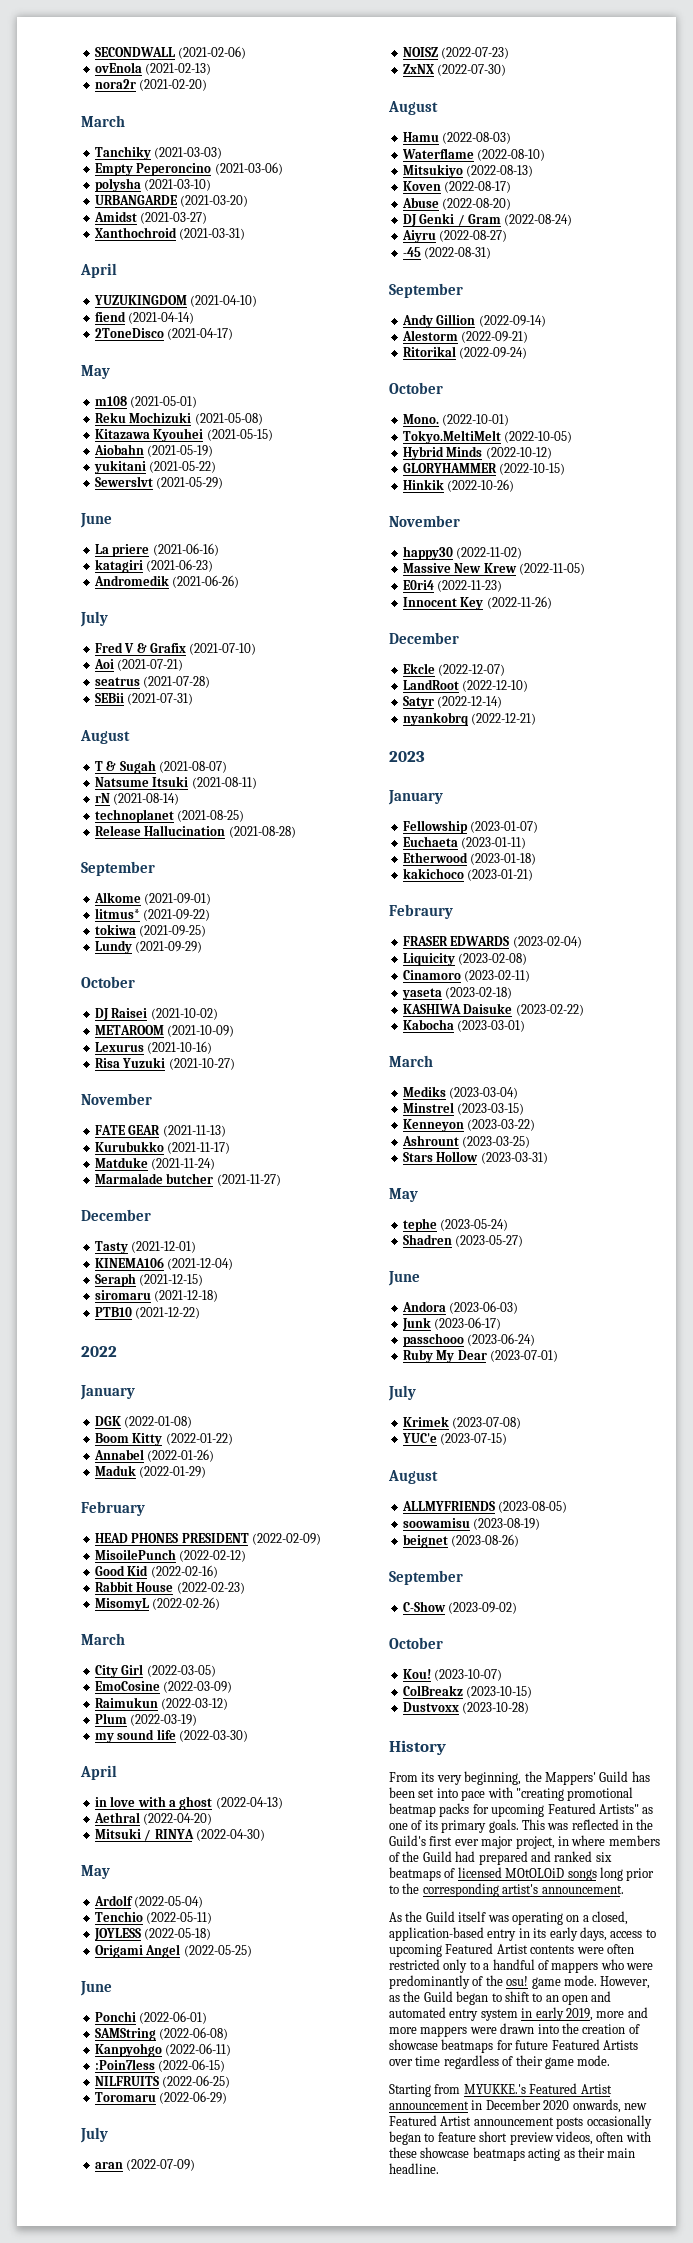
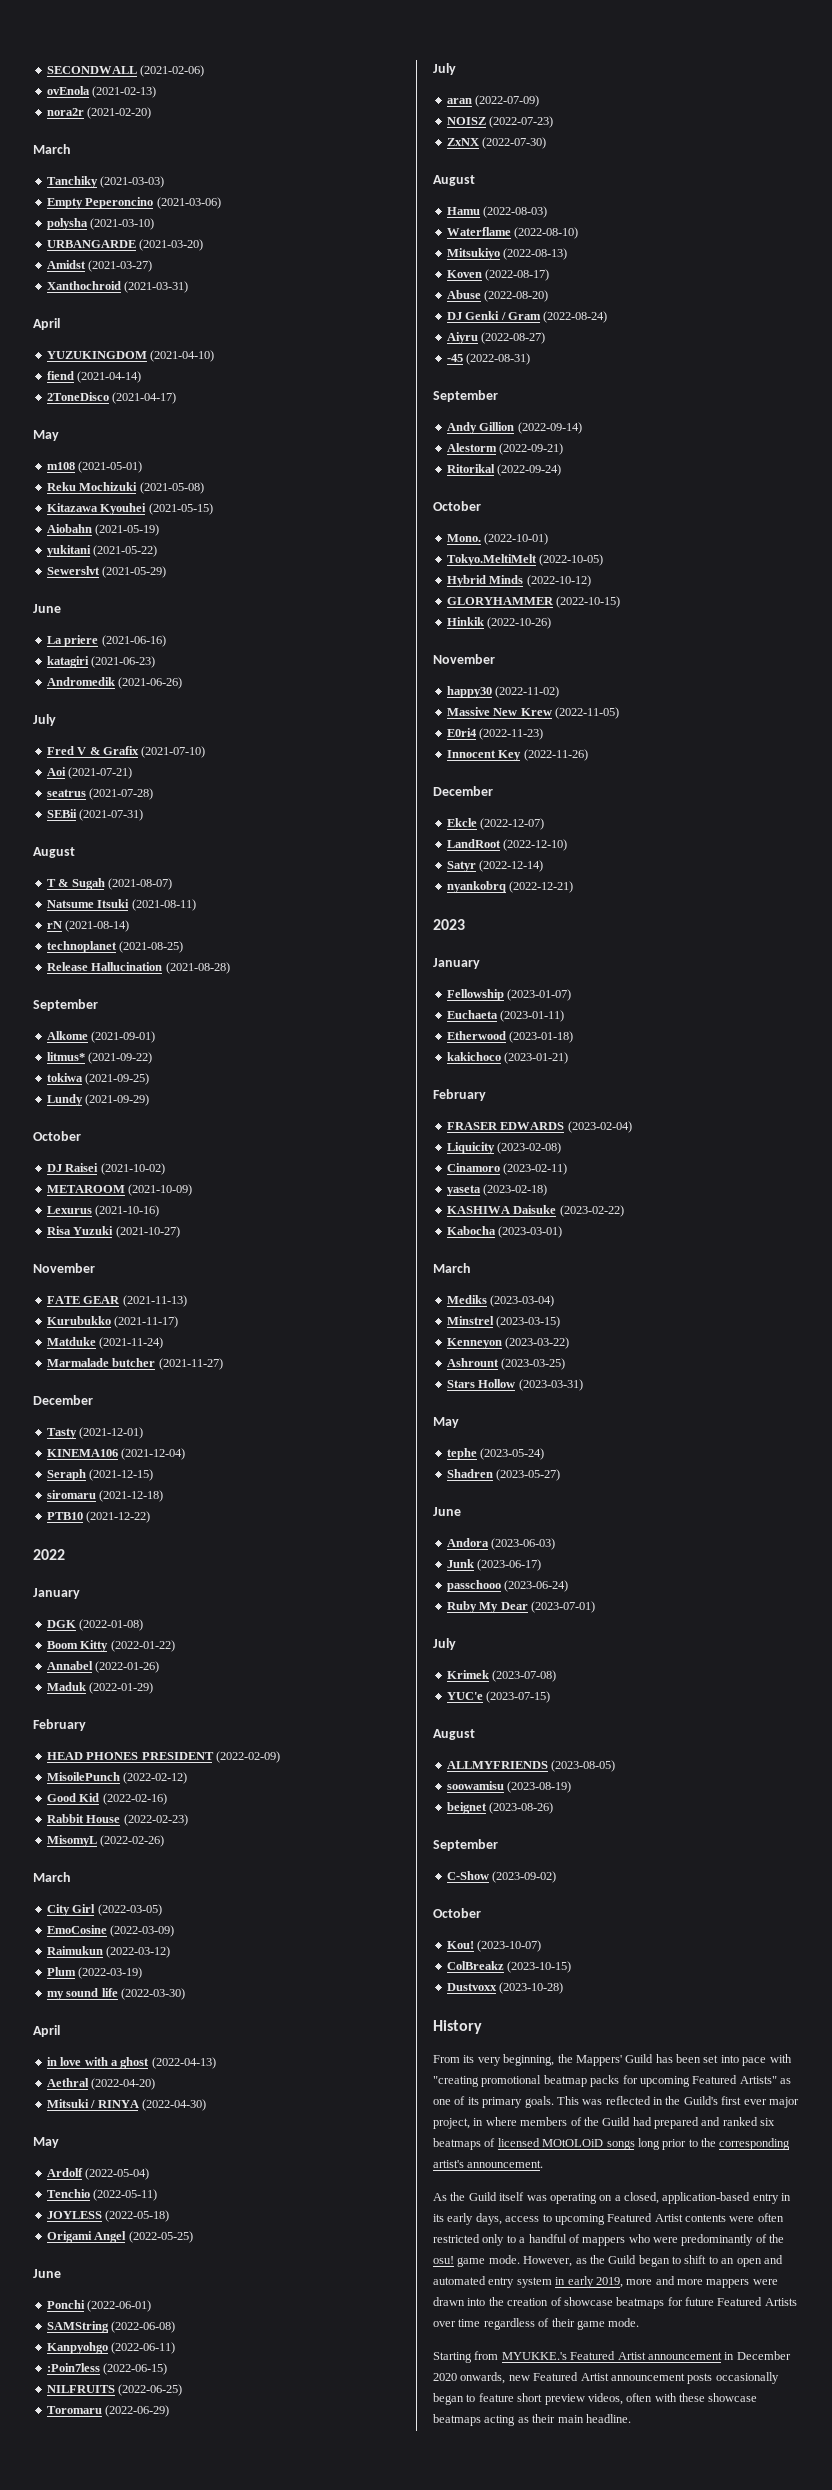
  kakichoco (2023-01-21)
- Febraury
+ February

